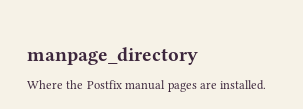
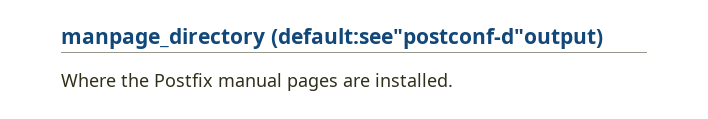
- manpage_directory
+ manpage_directory (default:see"postconf-d"output)

